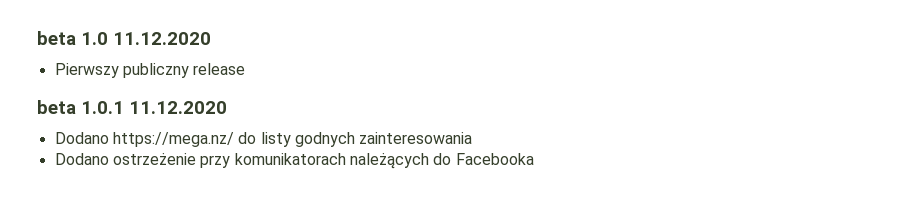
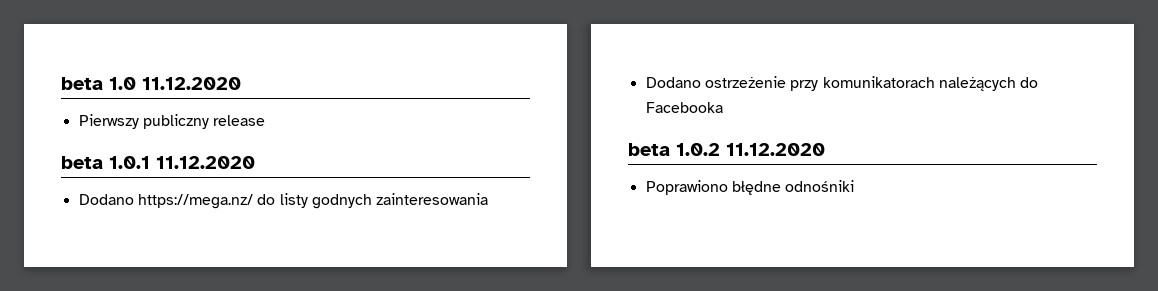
+ beta 1.0.2 11.12.2020
+ Poprawiono błędne odnośniki

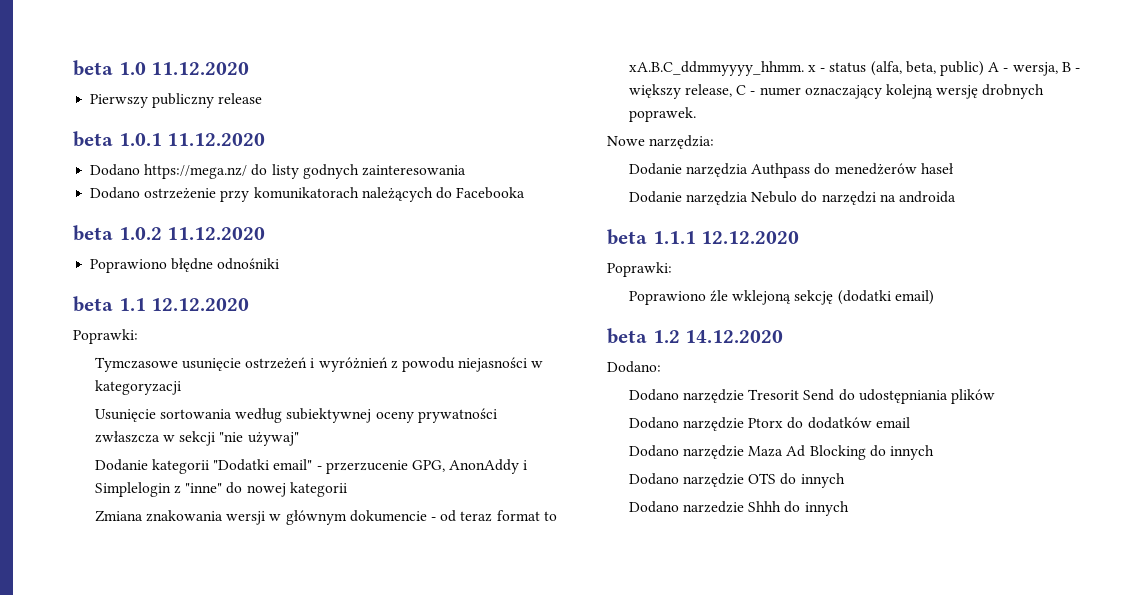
+ beta 1.1 12.12.2020
+ Poprawki:
+ Tymczasowe usunięcie ostrzeżeń i wyróżnień z powodu niejasności w kategoryzacji
+ Usunięcie sortowania według subiektywnej oceny prywatności zwłaszcza w sekcji "nie używaj"
+ Dodanie kategorii "Dodatki email" - przerzucenie GPG, AnonAddy i Simplelogin z "inne" do nowej kategorii
+ Zmiana znakowania wersji w głównym dokumencie - od teraz format to xA.B.C_ddmmyyyy_hhmm. x - status (alfa, beta, public) A - wersja, B - większy release, C - numer oznaczający kolejną wersję drobnych poprawek.
+ Nowe narzędzia:
+ Dodanie narzędzia Authpass do menedżerów haseł
+ Dodanie narzędzia Nebulo do narzędzi na androida
+ beta 1.1.1 12.12.2020
+ Poprawki:
+ Poprawiono źle wklejoną sekcję (dodatki email)
+ beta 1.2 14.12.2020
+ Dodano:
+ Dodano narzędzie Tresorit Send do udostępniania plików
+ Dodano narzędzie Ptorx do dodatków email
+ Dodano narzędzie Maza Ad Blocking do innych
+ Dodano narzędzie OTS do innych
+ Dodano narzedzie Shhh do innych

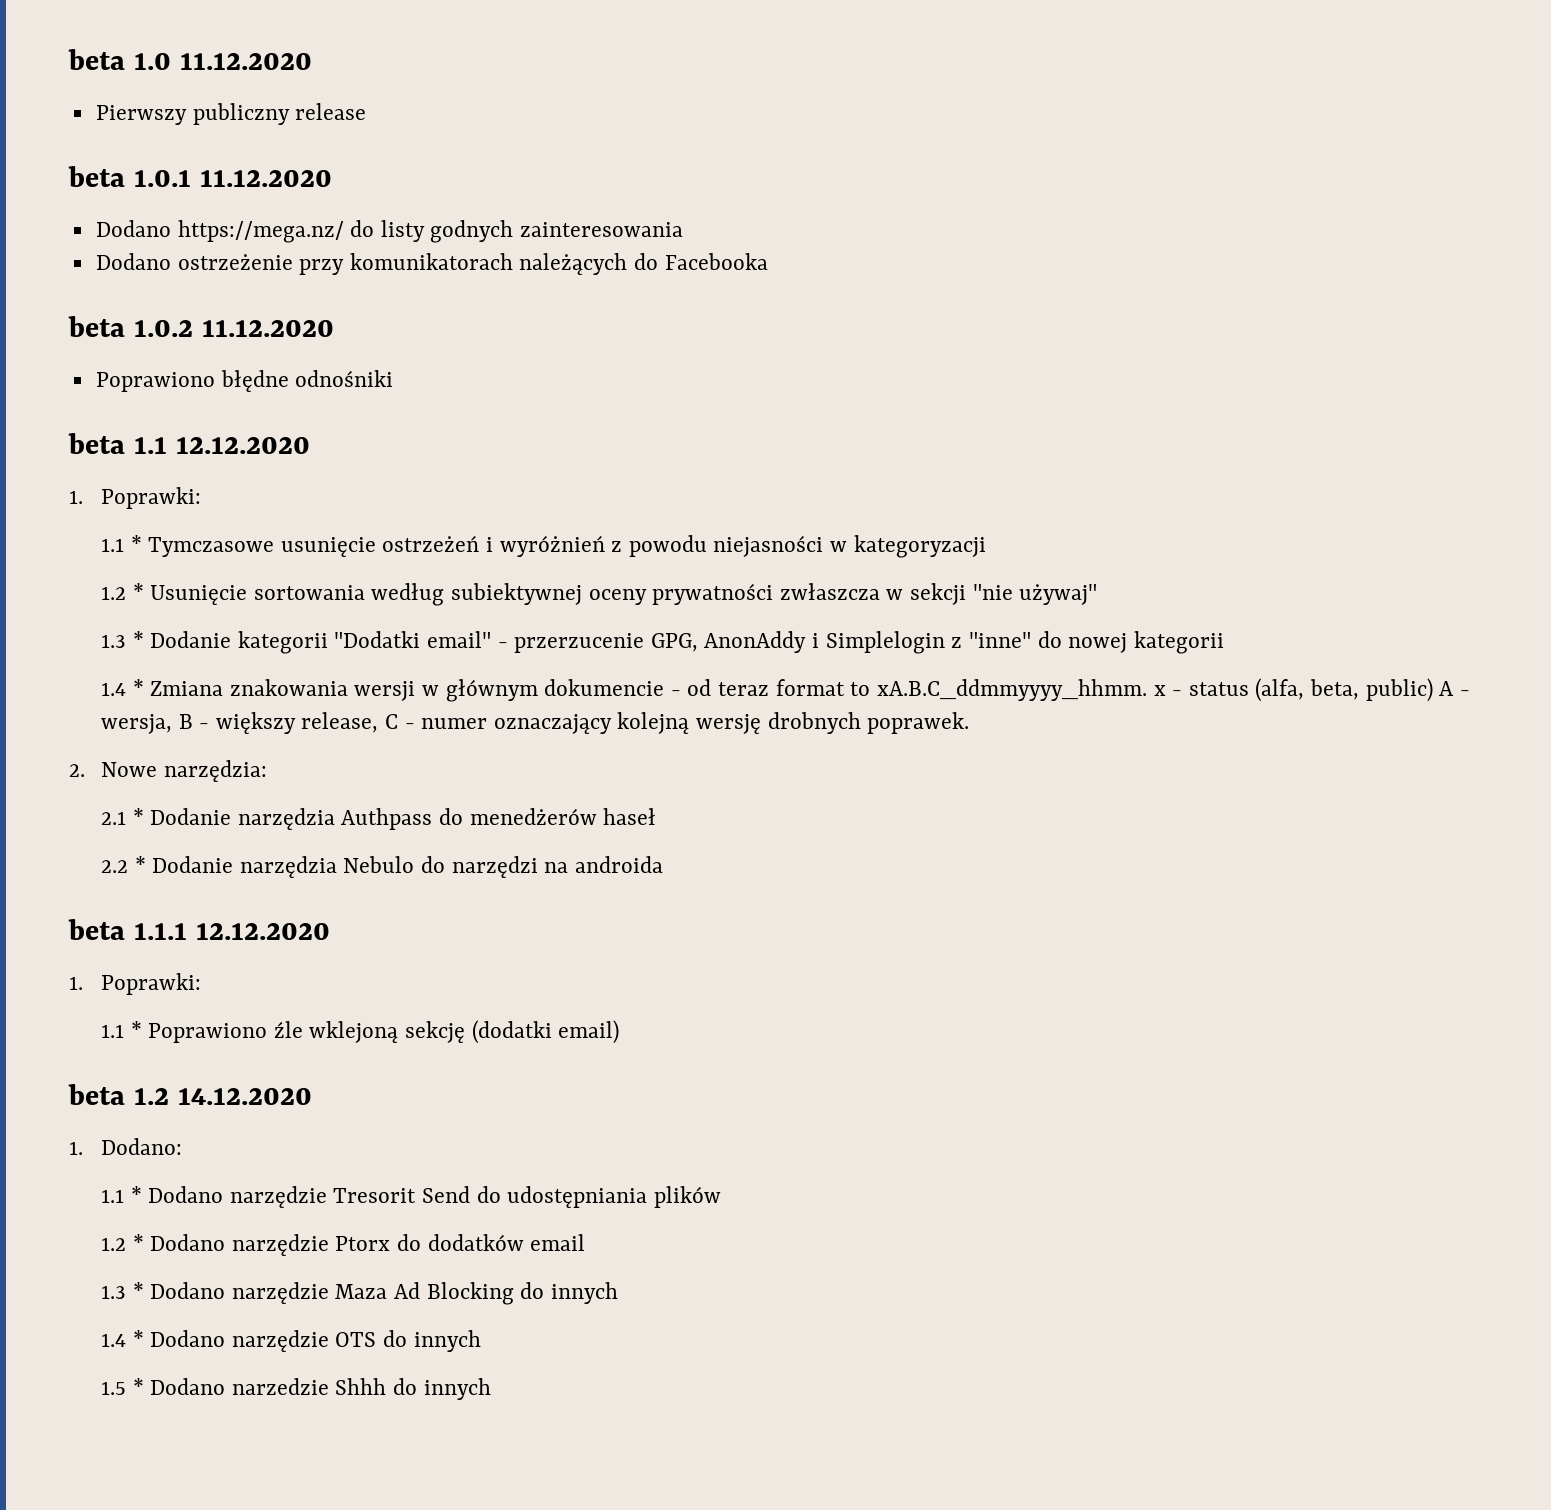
  beta 1.1 12.12.2020
- Poprawki:
- Tymczasowe usunięcie ostrzeżeń i wyróżnień z powodu niejasności w kategoryzacji
+ 1. Poprawki:
+ 1.1 * Tymczasowe usunięcie ostrzeżeń i wyróżnień z powodu niejasności w kategoryzacji
- Usunięcie sortowania według subiektywnej oceny prywatności zwłaszcza w sekcji "nie używaj"
+ 1.2 * Usunięcie sortowania według subiektywnej oceny prywatności zwłaszcza w sekcji "nie używaj"
- Dodanie kategorii "Dodatki email" - przerzucenie GPG, AnonAddy i Simplelogin z "inne" do nowej kategorii
+ 1.3 * Dodanie kategorii "Dodatki email" - przerzucenie GPG, AnonAddy i Simplelogin z "inne" do nowej kategorii
- Zmiana znakowania wersji w głównym dokumencie - od teraz format to xA.B.C_ddmmyyyy_hhmm. x - status (alfa, beta, public) A - wersja, B - większy release, C - numer oznaczający kolejną wersję drobnych poprawek.
+ 1.4 * Zmiana znakowania wersji w głównym dokumencie - od teraz format to xA.B.C_ddmmyyyy_hhmm. x - status (alfa, beta, public) A - wersja, B - większy release, C - numer oznaczający kolejną wersję drobnych poprawek.
- Nowe narzędzia:
+ 2. Nowe narzędzia:
- Dodanie narzędzia Authpass do menedżerów haseł
+ 2.1 * Dodanie narzędzia Authpass do menedżerów haseł
- Dodanie narzędzia Nebulo do narzędzi na androida
+ 2.2 * Dodanie narzędzia Nebulo do narzędzi na androida
  beta 1.1.1 12.12.2020
- Poprawki:
- Poprawiono źle wklejoną sekcję (dodatki email)
+ 1. Poprawki:
+ 1.1 * Poprawiono źle wklejoną sekcję (dodatki email)
- Dodano:
+ 1. Dodano:
- Dodano narzędzie Tresorit Send do udostępniania plików
+ 1.1 * Dodano narzędzie Tresorit Send do udostępniania plików
- Dodano narzędzie Ptorx do dodatków email
+ 1.2 * Dodano narzędzie Ptorx do dodatków email
- Dodano narzędzie Maza Ad Blocking do innych
+ 1.3 * Dodano narzędzie Maza Ad Blocking do innych
- Dodano narzędzie OTS do innych
+ 1.4 * Dodano narzędzie OTS do innych
- Dodano narzedzie Shhh do innych
+ 1.5 * Dodano narzedzie Shhh do innych

